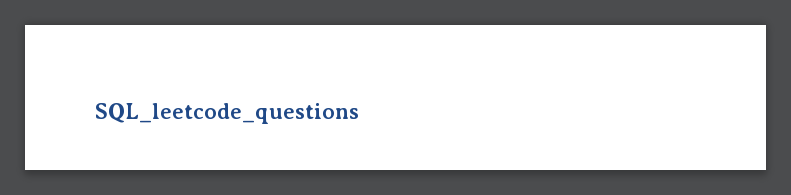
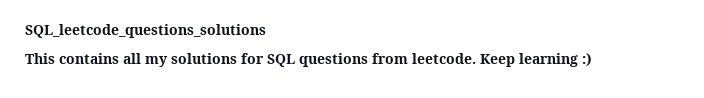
- SQL_leetcode_questions
+ SQL_leetcode_questions_solutions
+ This contains all my solutions for SQL questions from leetcode. Keep learning :)

